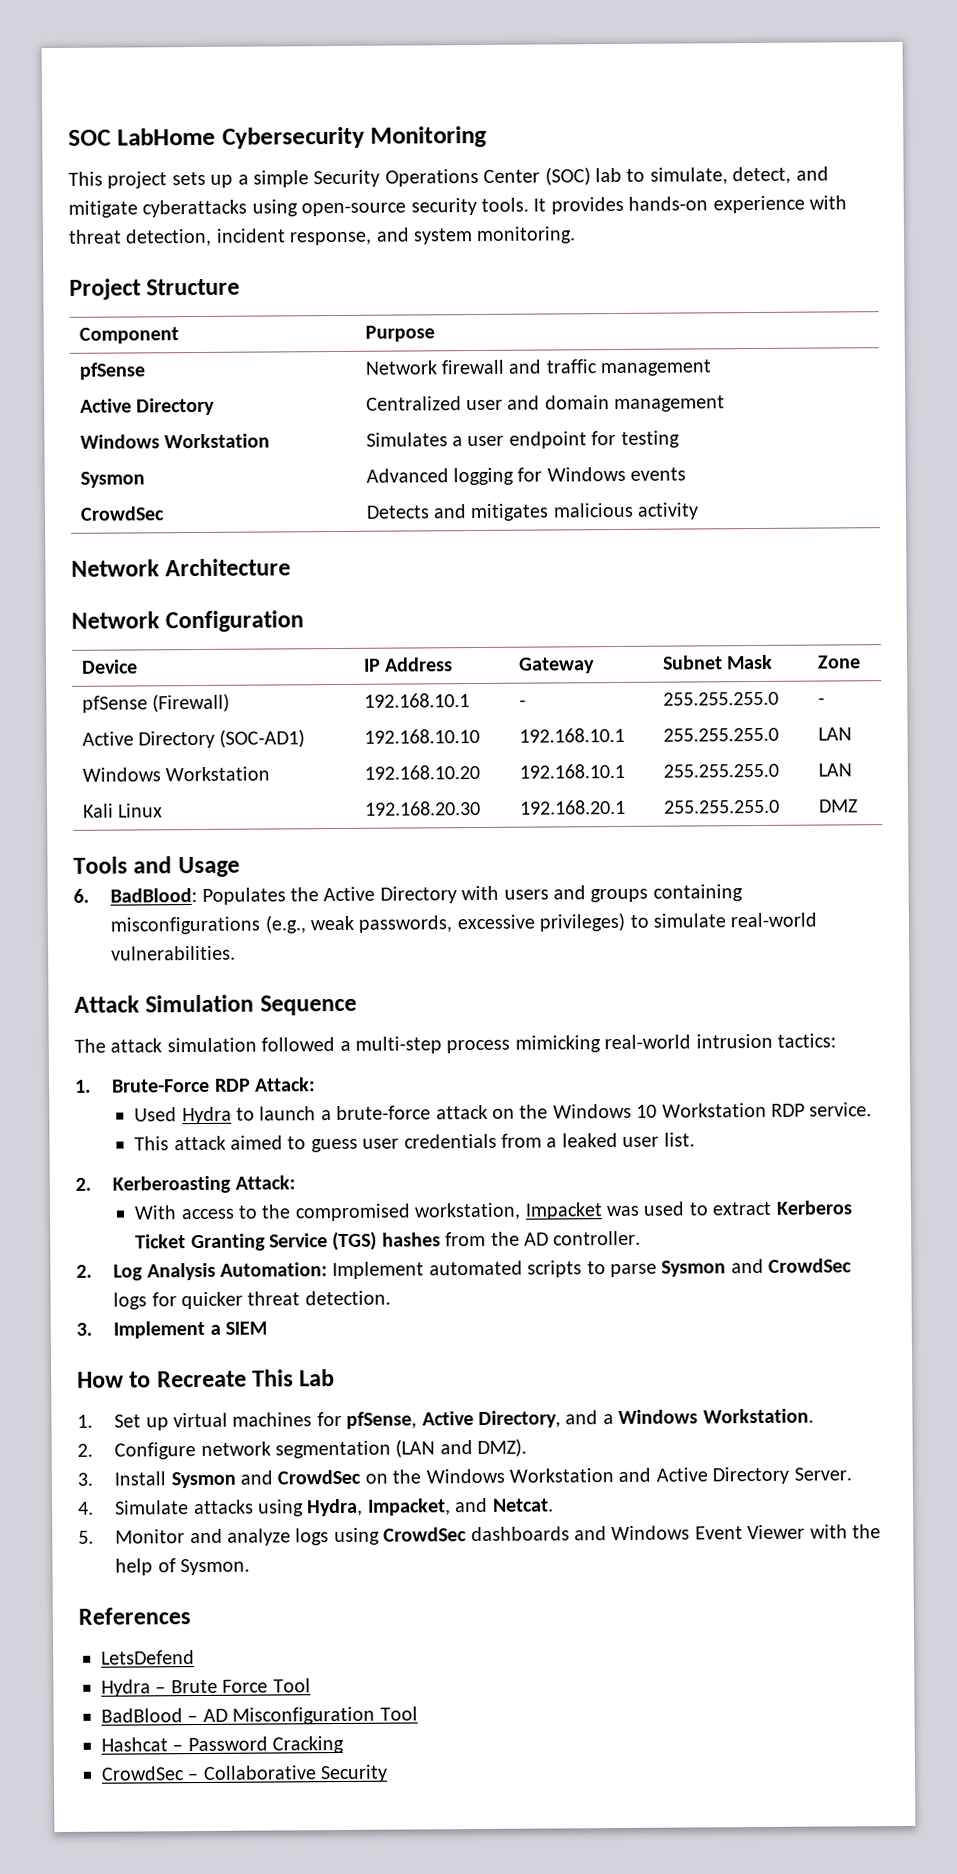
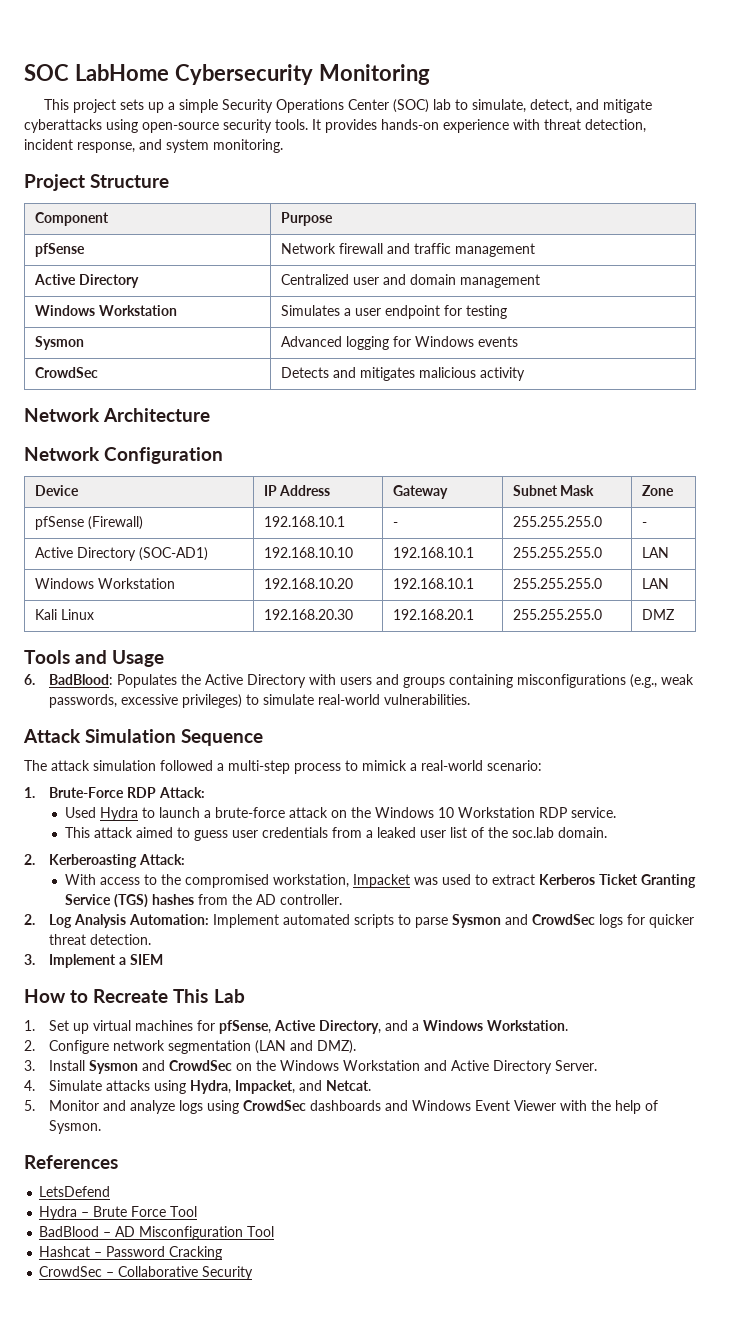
- The attack simulation followed a multi-step process mimicking real-world intrusion tactics:
+ The attack simulation followed a multi-step process to mimick a real-world scenario:
- This attack aimed to guess user credentials from a leaked user list.
+ This attack aimed to guess user credentials from a leaked user list of the soc.lab domain.

